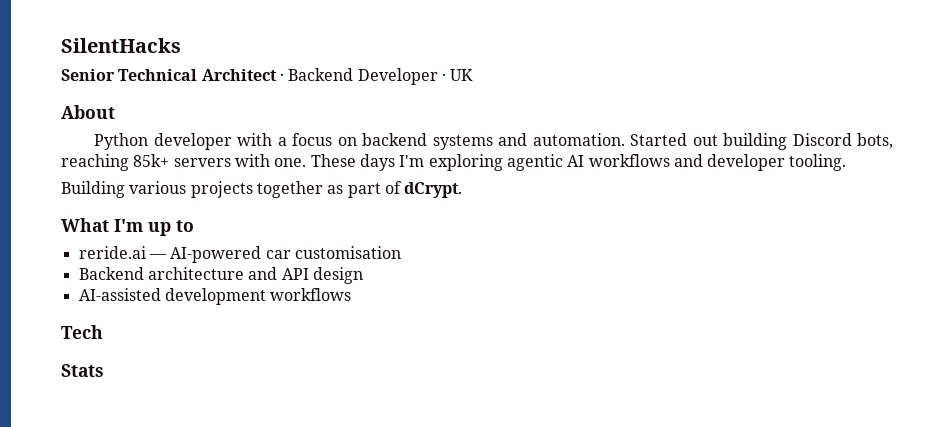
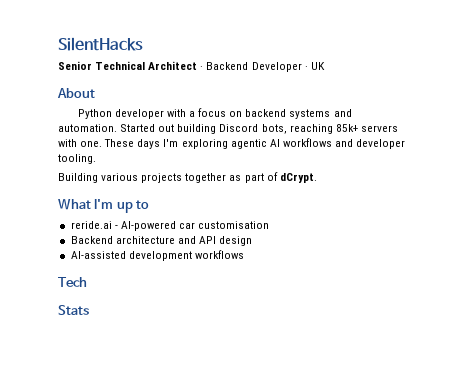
- reride.ai — AI-powered car customisation
+ reride.ai - AI-powered car customisation

